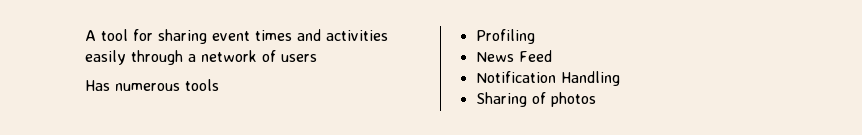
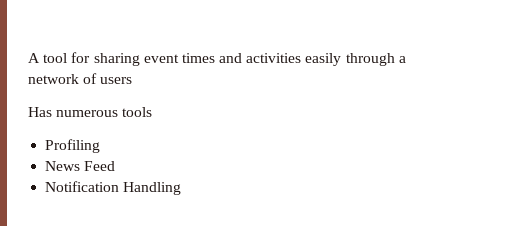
- Sharing of photos

